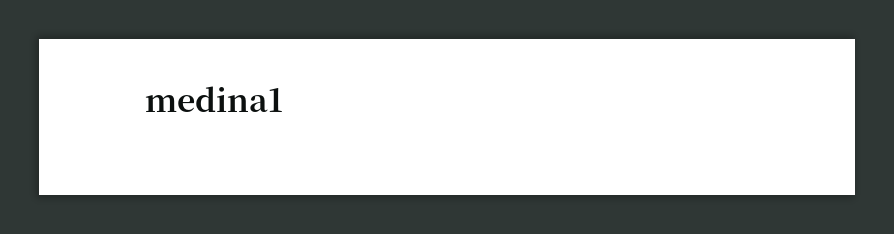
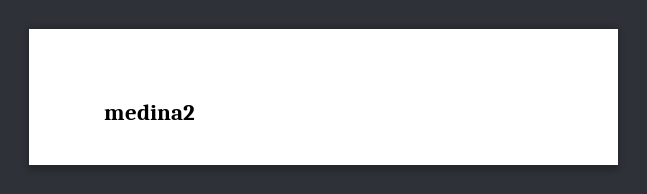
- medina1
+ medina2

